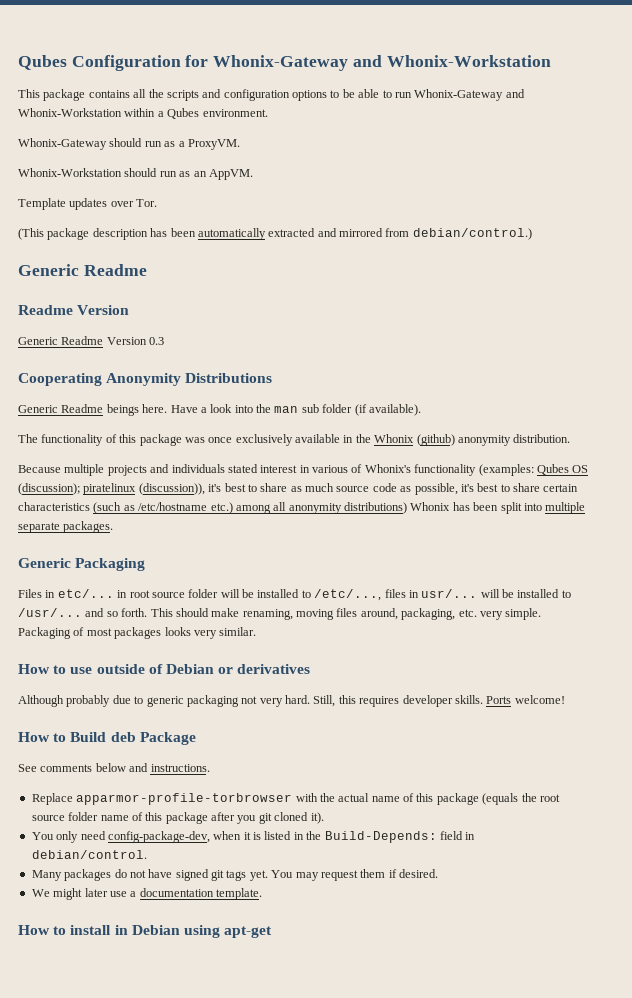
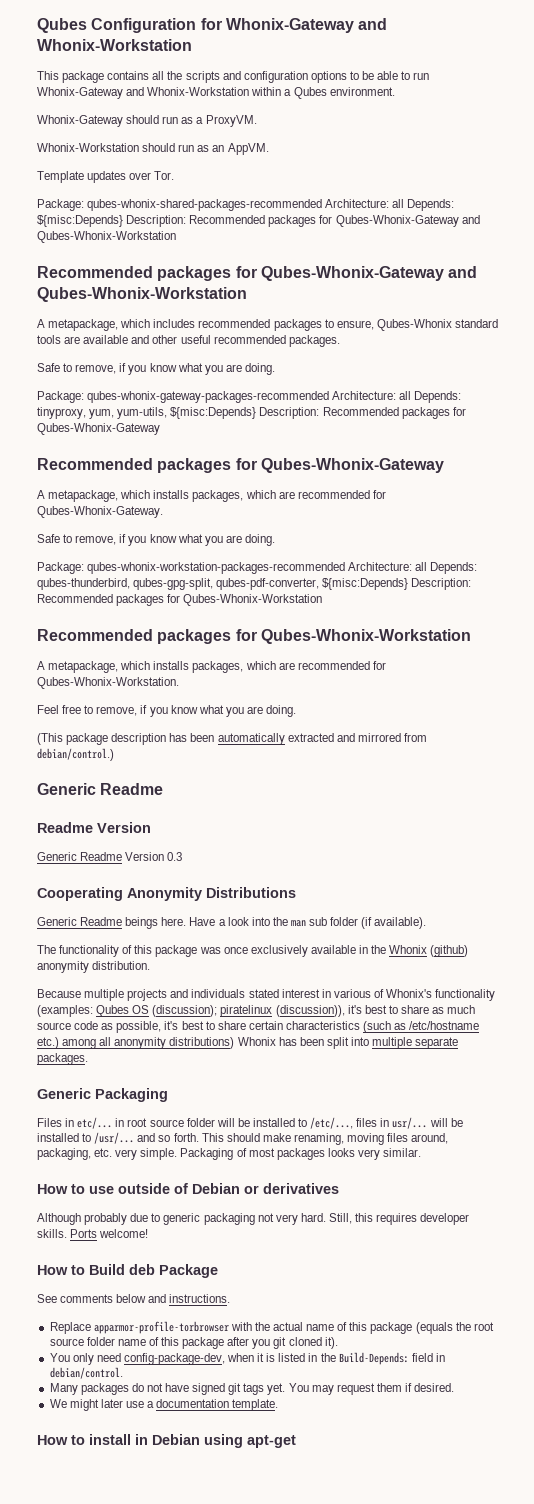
+ Package: qubes-whonix-shared-packages-recommended Architecture: all Depends: ${misc:Depends} Description: Recommended packages for Qubes-Whonix-Gateway and Qubes-Whonix-Workstation
+ Recommended packages for Qubes-Whonix-Gateway and Qubes-Whonix-Workstation
+ A metapackage, which includes recommended packages to ensure, Qubes-Whonix standard tools are available and other useful recommended packages.
+ Safe to remove, if you know what you are doing.
+ Package: qubes-whonix-gateway-packages-recommended Architecture: all Depends: tinyproxy, yum, yum-utils, ${misc:Depends} Description: Recommended packages for Qubes-Whonix-Gateway
+ Recommended packages for Qubes-Whonix-Gateway
+ A metapackage, which installs packages, which are recommended for Qubes-Whonix-Gateway.
+ Safe to remove, if you know what you are doing.
+ Package: qubes-whonix-workstation-packages-recommended Architecture: all Depends: qubes-thunderbird, qubes-gpg-split, qubes-pdf-converter, ${misc:Depends} Description: Recommended packages for Qubes-Whonix-Workstation
+ Recommended packages for Qubes-Whonix-Workstation
+ A metapackage, which installs packages, which are recommended for Qubes-Whonix-Workstation.
+ Feel free to remove, if you know what you are doing.

